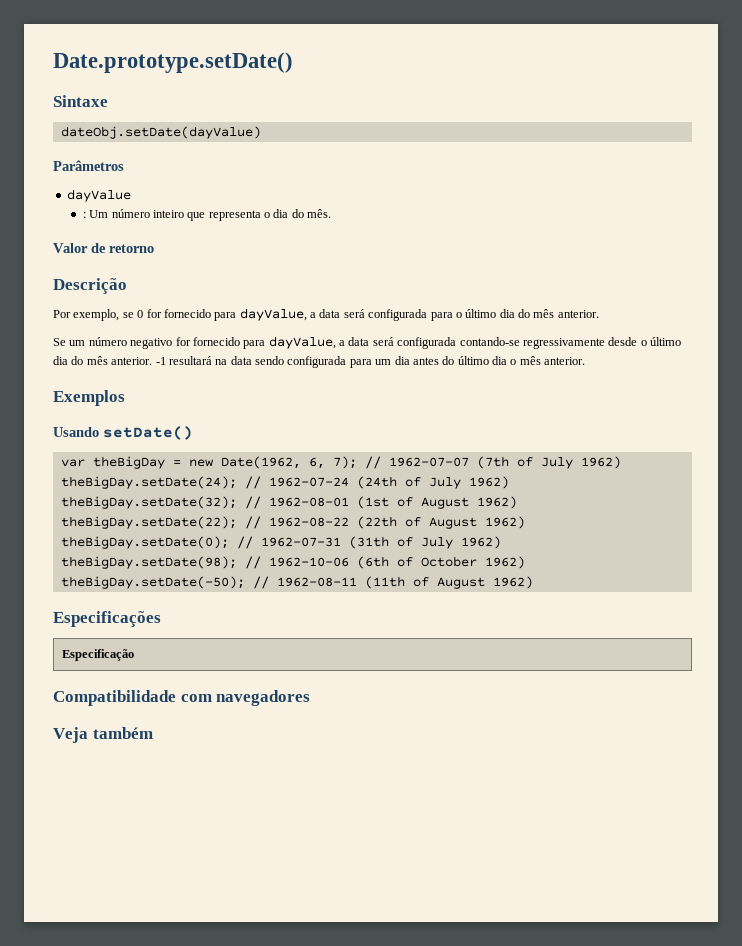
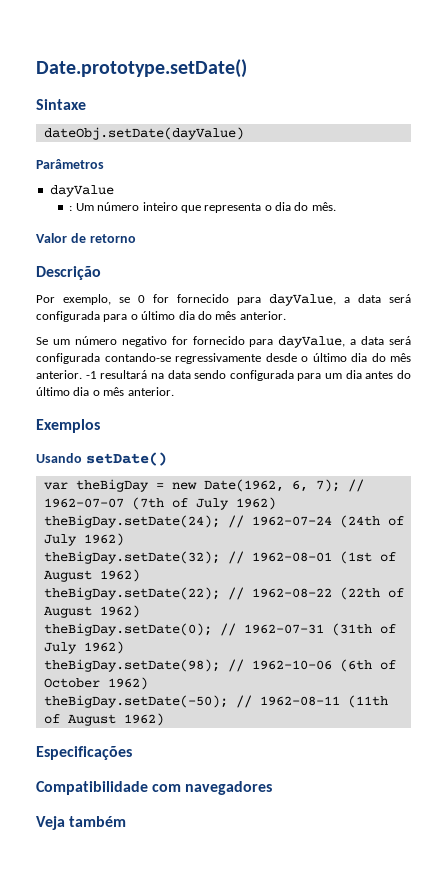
- Especificação

